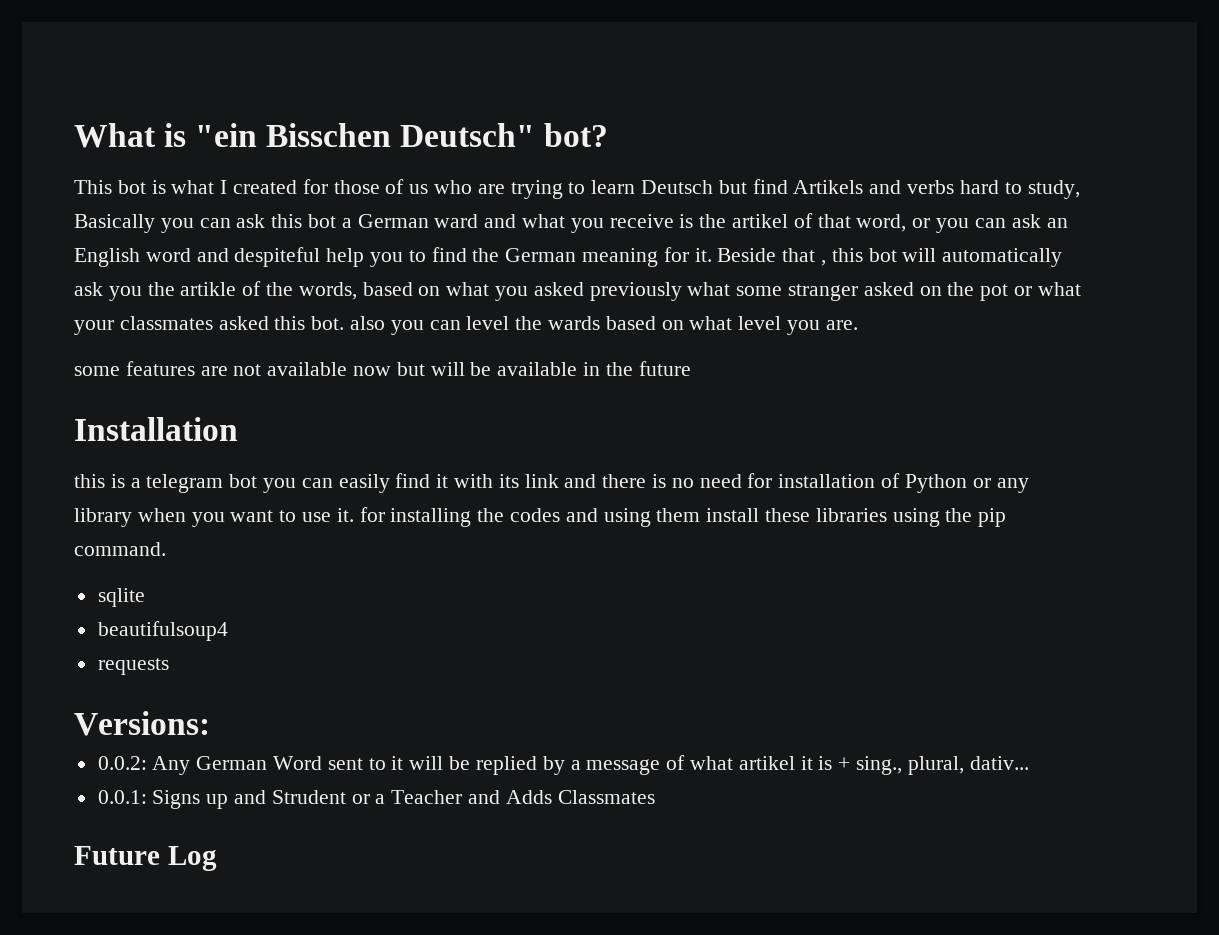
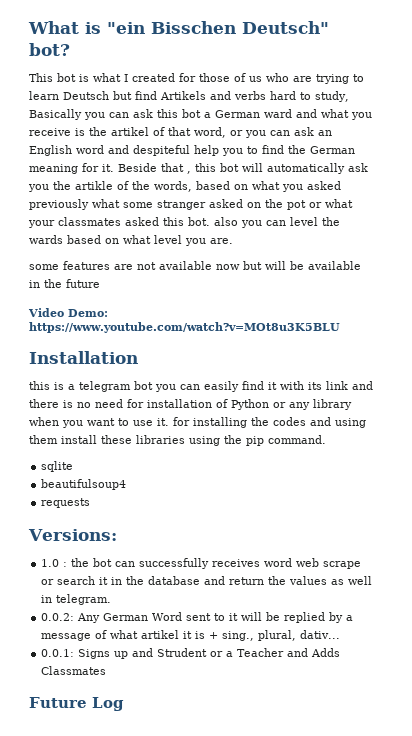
+ Video Demo: https://www.youtube.com/watch?v=MOt8u3K5BLU
+ 1.0 : the bot can successfully receives word web scrape or search it in the database and return the values as well in telegram.

